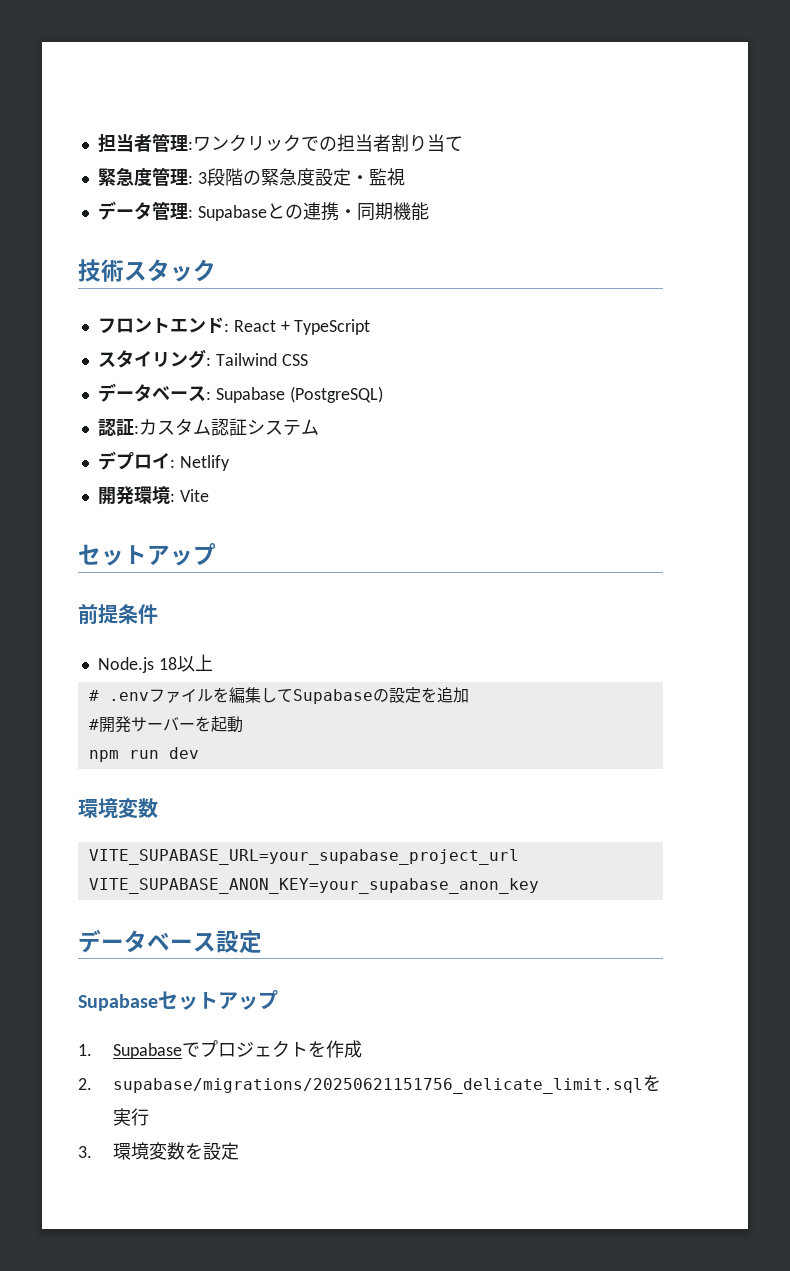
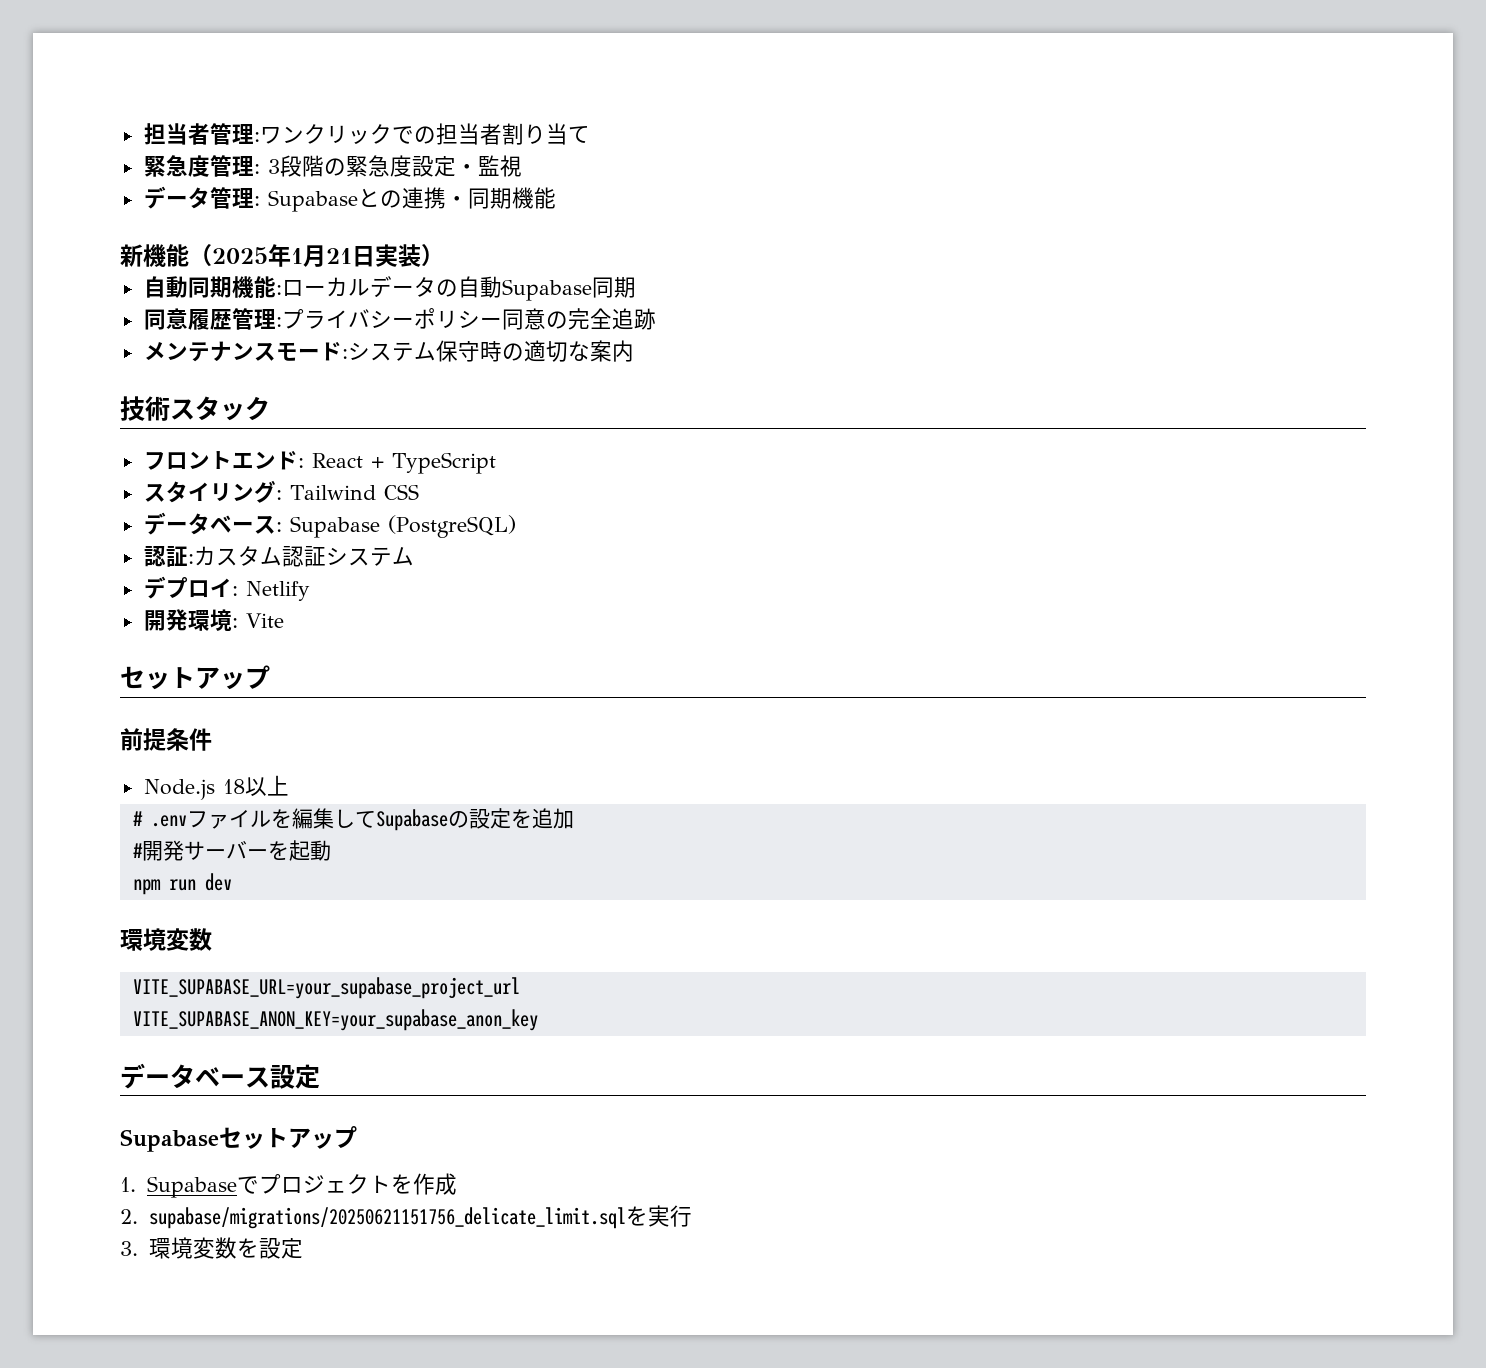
+ 新機能（2025年1月21日実装）
+ 自動同期機能:ローカルデータの自動Supabase同期
+ 同意履歴管理:プライバシーポリシー同意の完全追跡
+ メンテナンスモード:システム保守時の適切な案内

